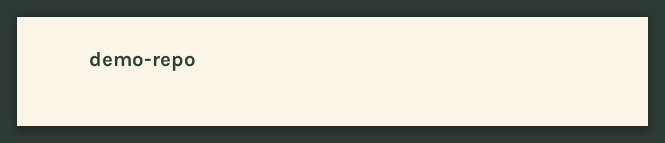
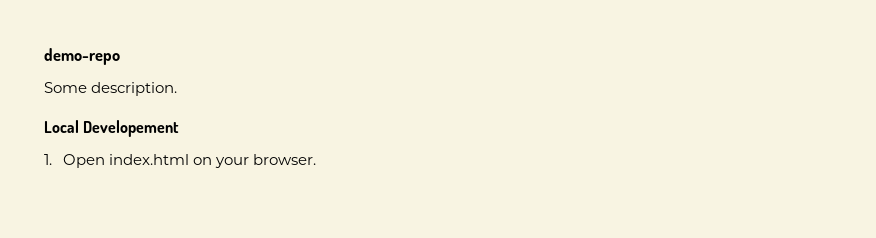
+ Some description.
+ Local Developement
+ 1. Open index.html on your browser.

